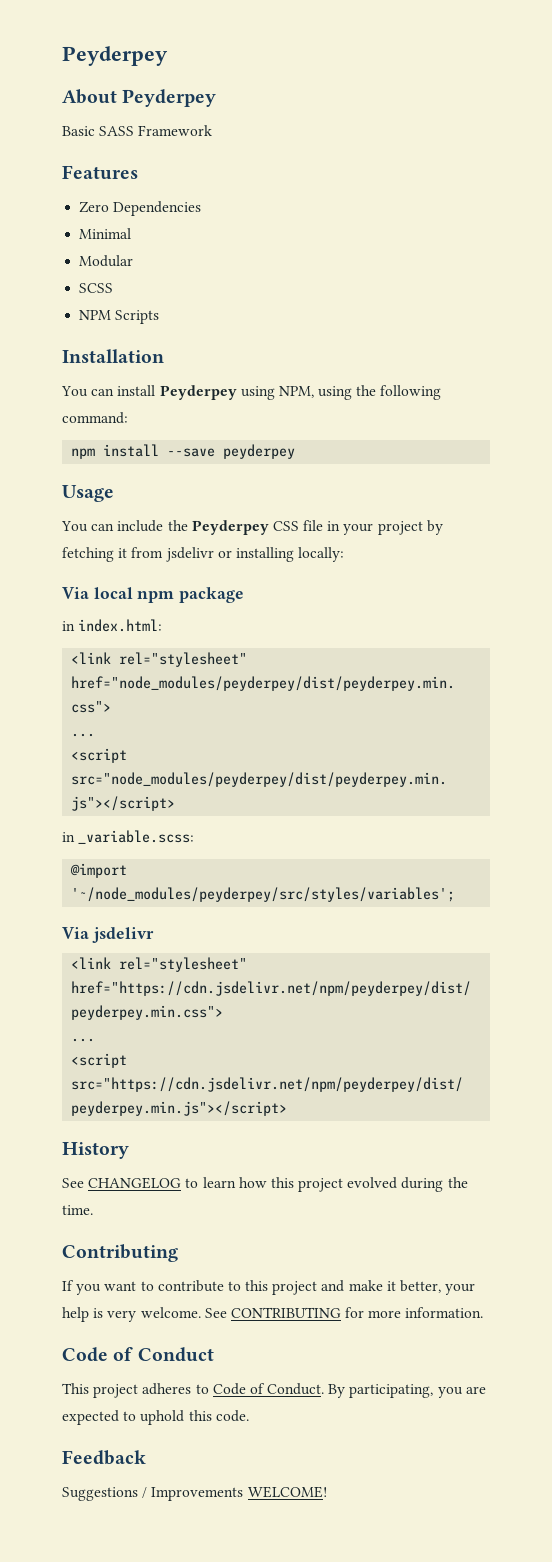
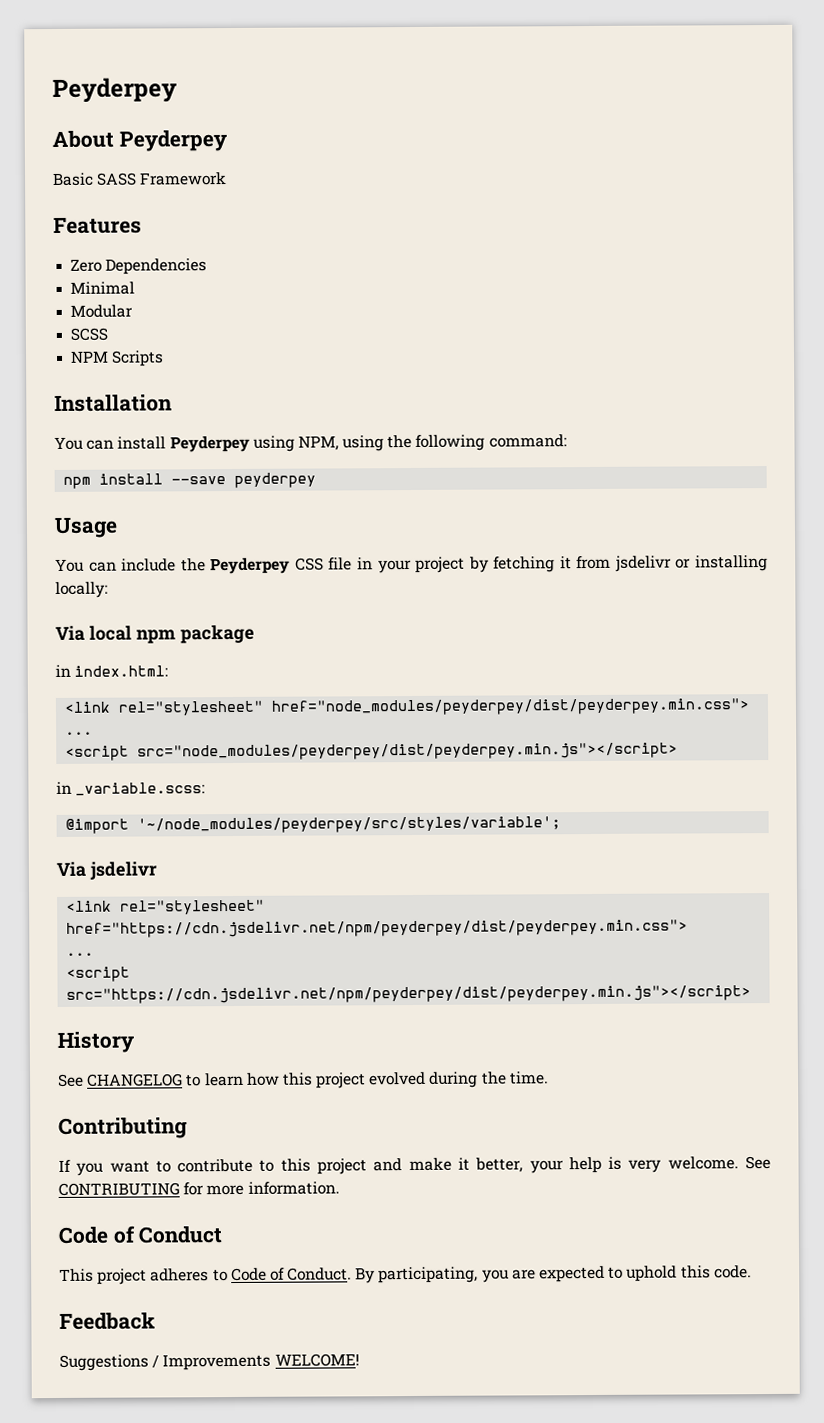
- @import '~/node_modules/peyderpey/src/styles/variables';
+ @import '~/node_modules/peyderpey/src/styles/variable';

